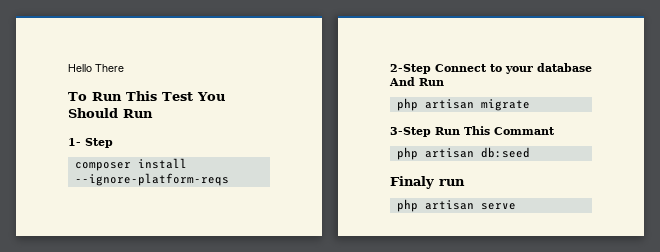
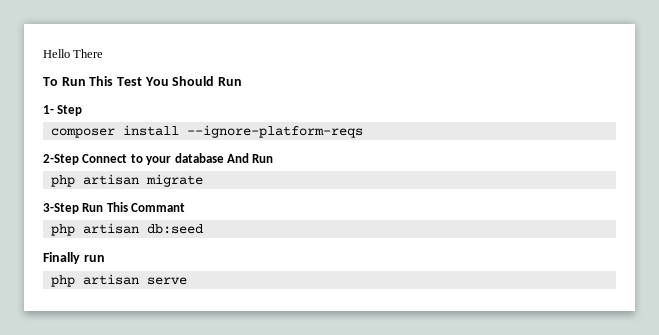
- Finaly run
+ Finally run

